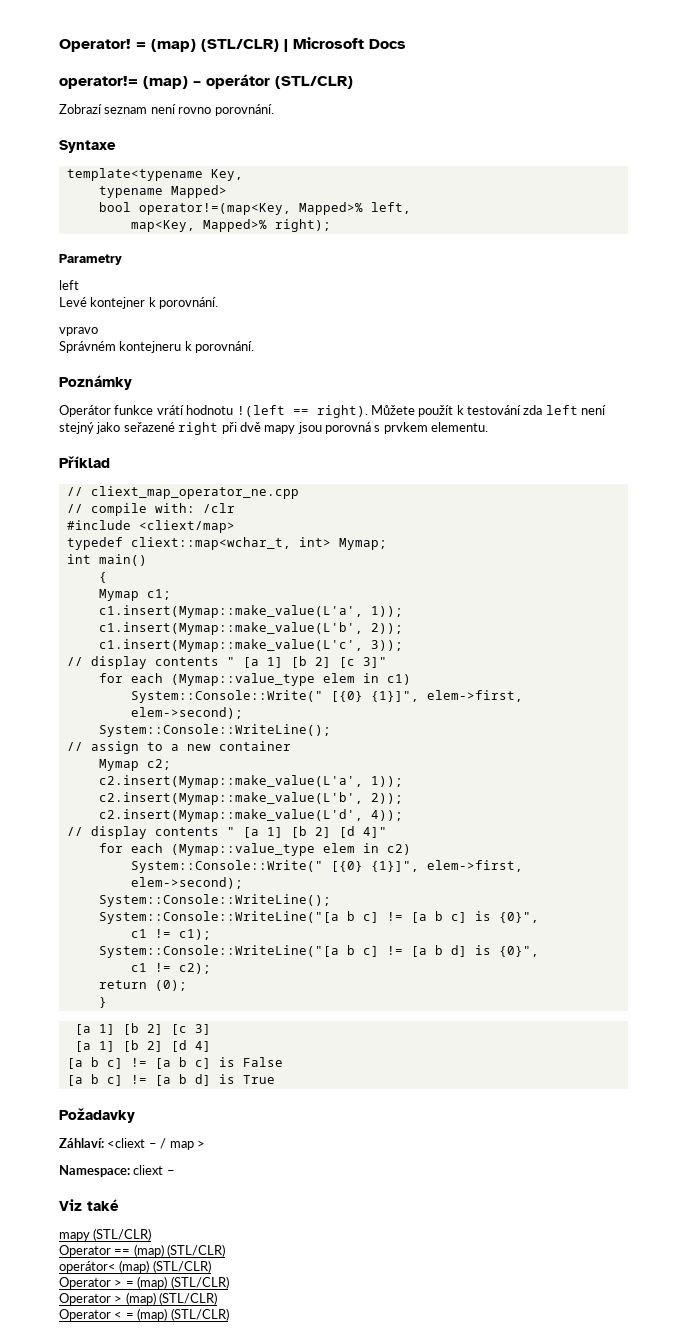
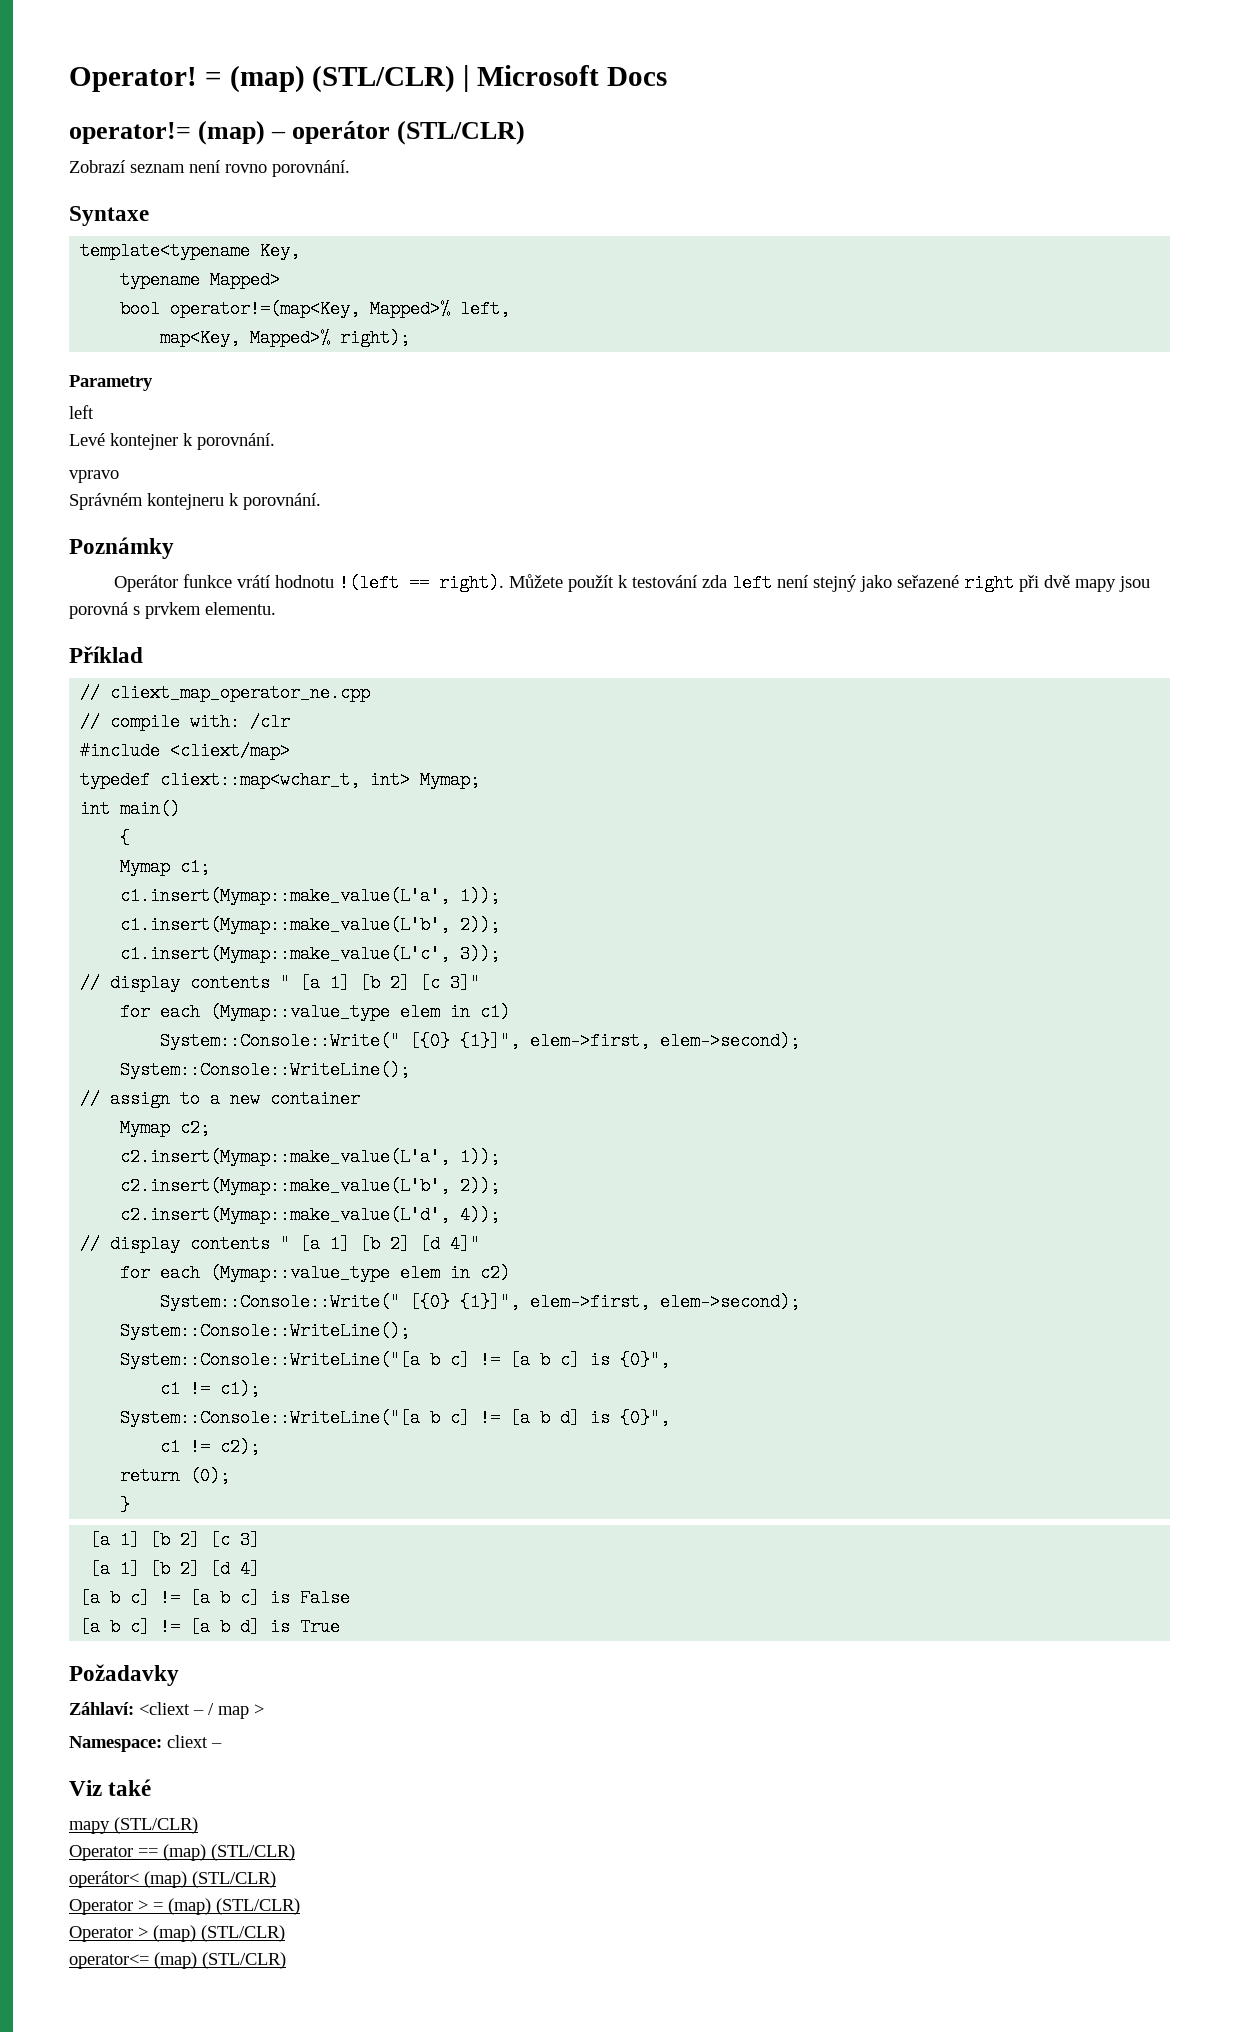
- Operator < = (map) (STL/CLR)
+ operator<= (map) (STL/CLR)

